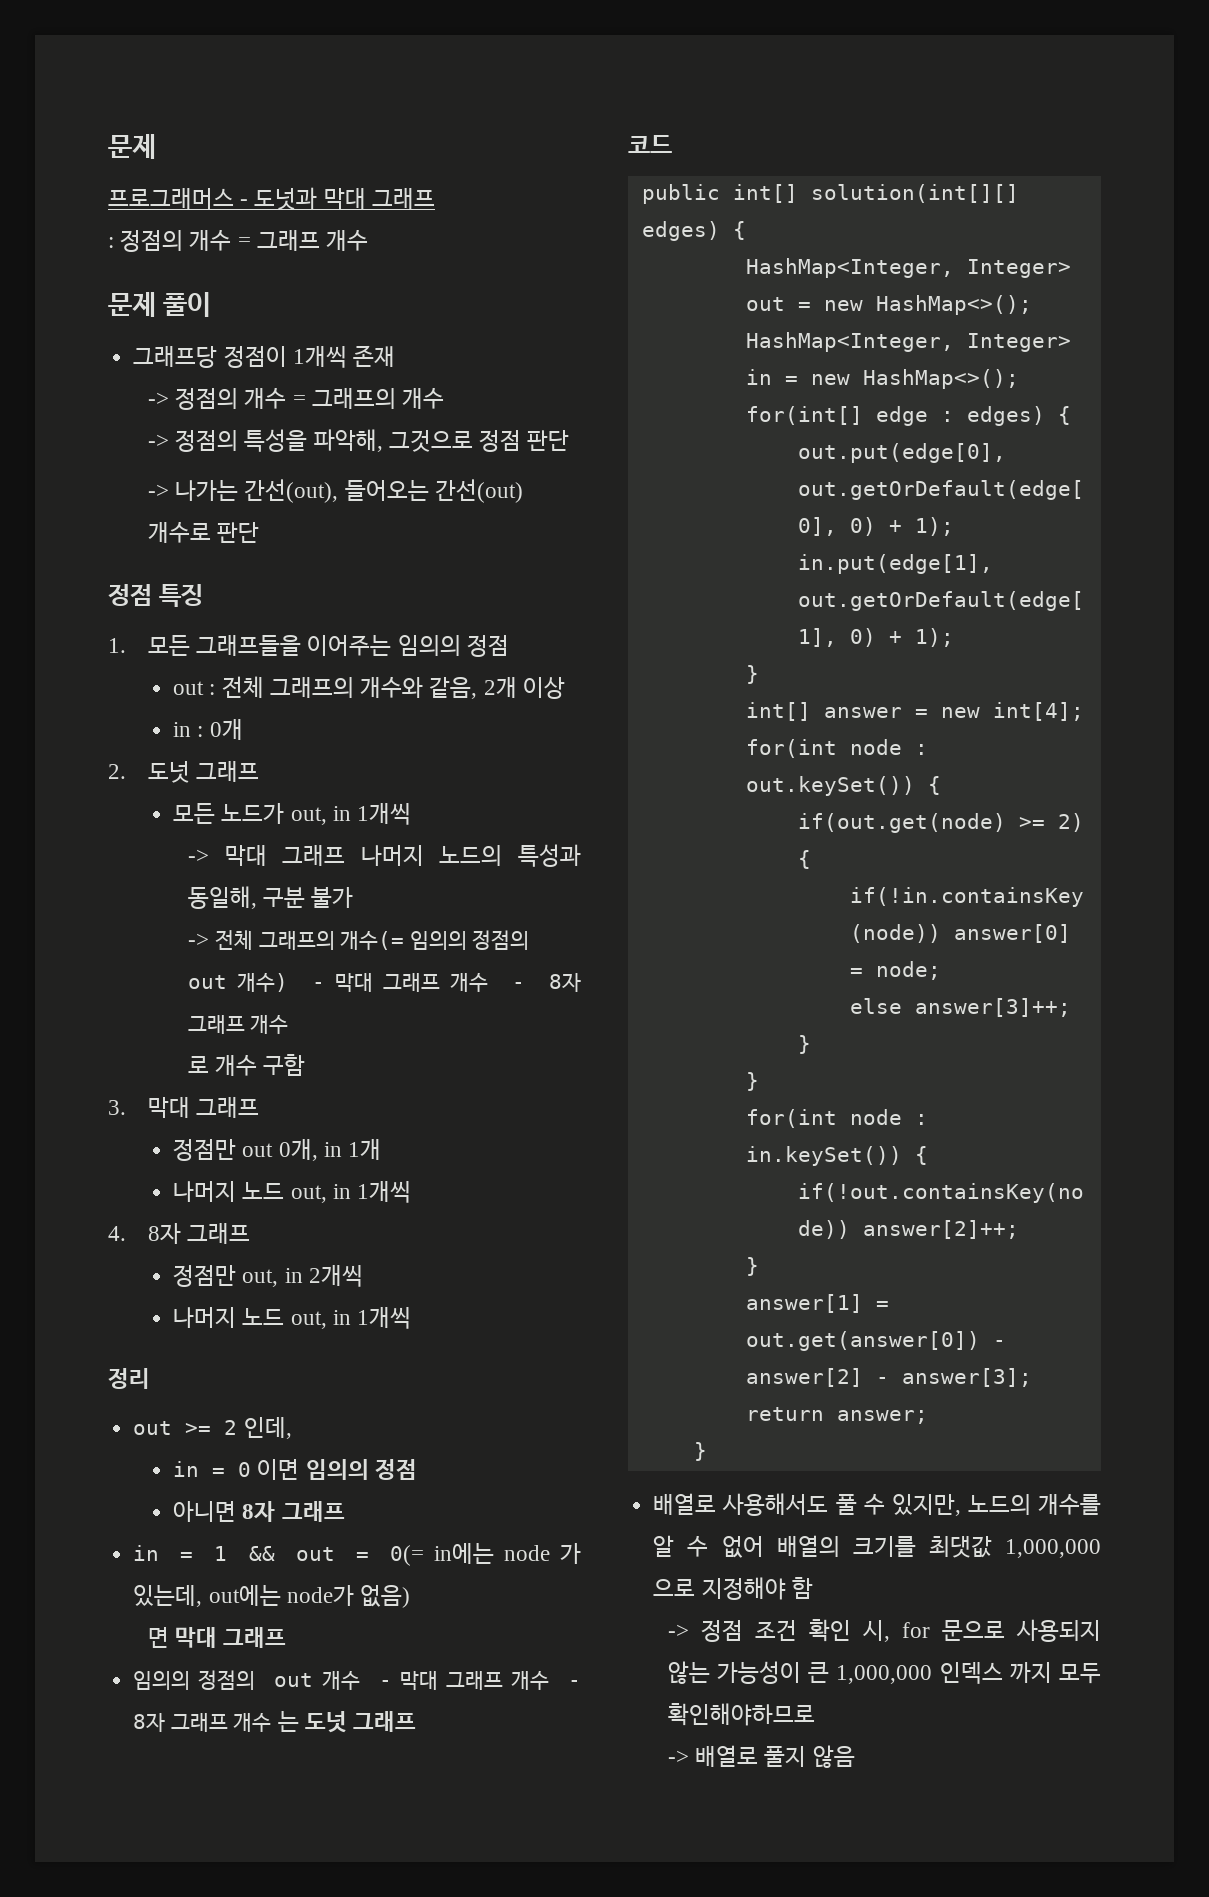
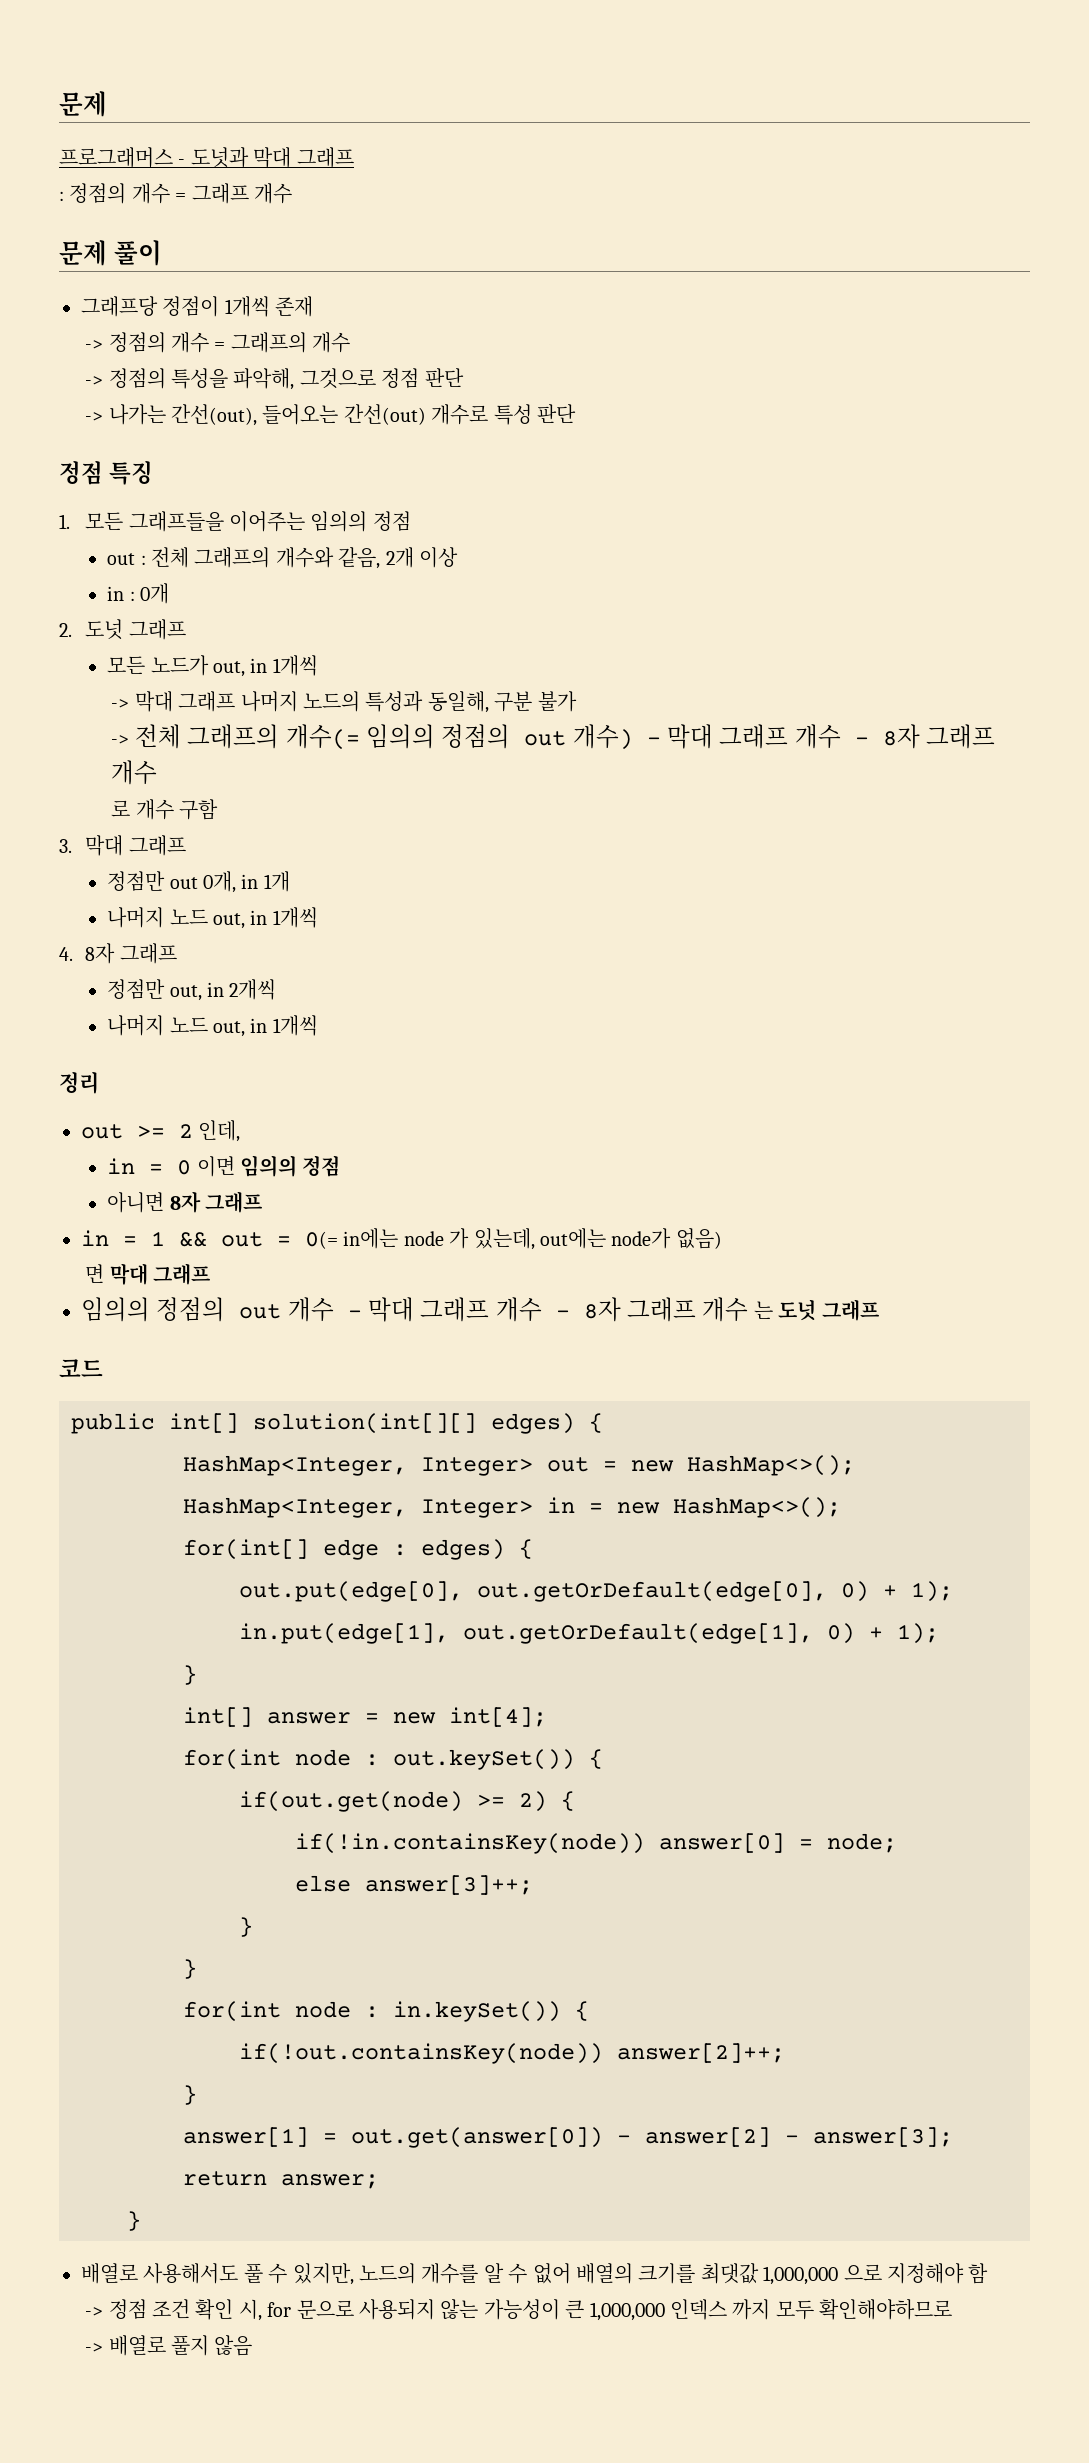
- -> 나가는 간선(out), 들어오는 간선(out) 개수로 판단
+ -> 나가는 간선(out), 들어오는 간선(out) 개수로 특성 판단

